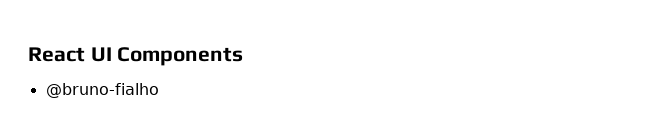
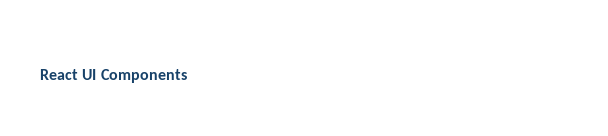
- @bruno-fialho

